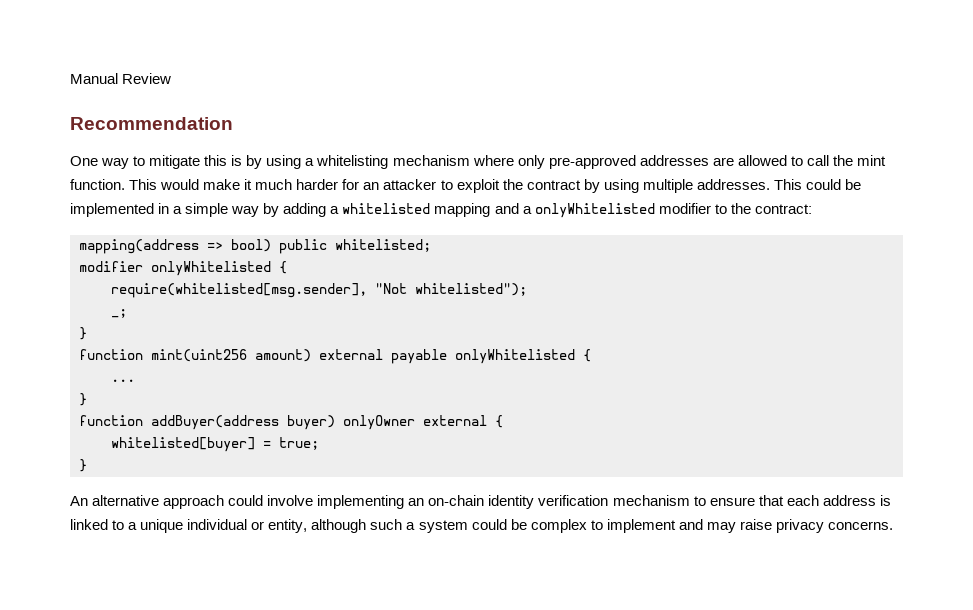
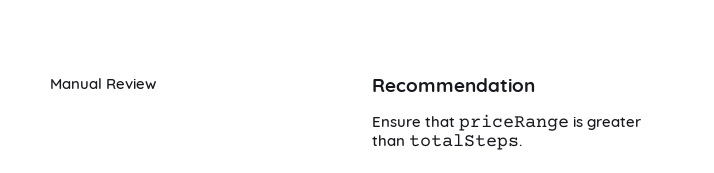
- One way to mitigate this is by using a whitelisting mechanism where only pre-approved addresses are allowed to call the mint function. This would make it much harder for an attacker to exploit the contract by using multiple addresses. This could be implemented in a simple way by adding a whitelisted mapping and a onlyWhitelisted modifier to the contract:
- mapping(address => bool) public whitelisted;
- modifier onlyWhitelisted {
- require(whitelisted[msg.sender], "Not whitelisted");
- _;
- }
- function mint(uint256 amount) external payable onlyWhitelisted {
- ...
- }
- function addBuyer(address buyer) onlyOwner external {
- whitelisted[buyer] = true;
- }
- An alternative approach could involve implementing an on-chain identity verification mechanism to ensure that each address is linked to a unique individual or entity, although such a system could be complex to implement and may raise privacy concerns.
+ Ensure that priceRange is greater than totalSteps.

